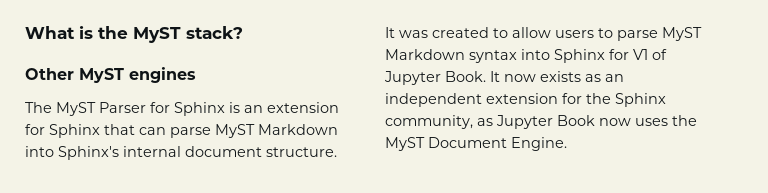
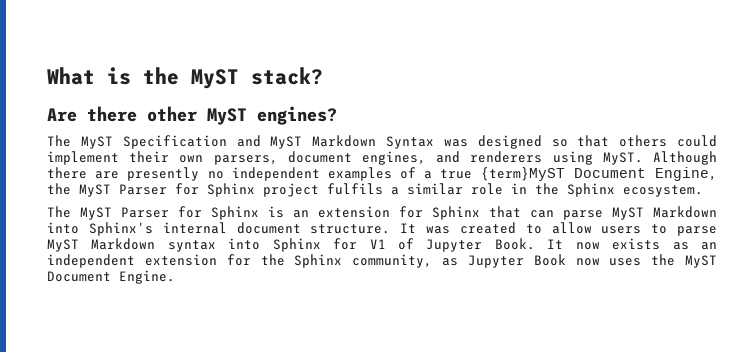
- Other MyST engines
+ Are there other MyST engines?
+ The MyST Specification and MyST Markdown Syntax was designed so that others could implement their own parsers, document engines, and renderers using MyST. Although there are presently no independent examples of a true {term}MyST Document Engine, the MyST Parser for Sphinx project fulfils a similar role in the Sphinx ecosystem.

